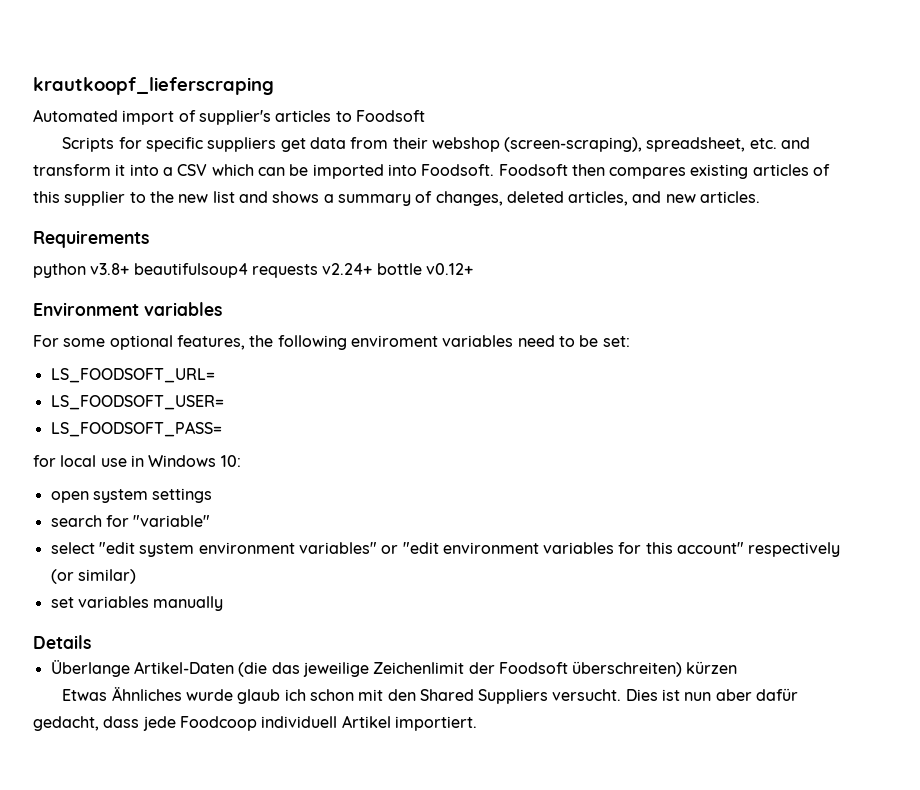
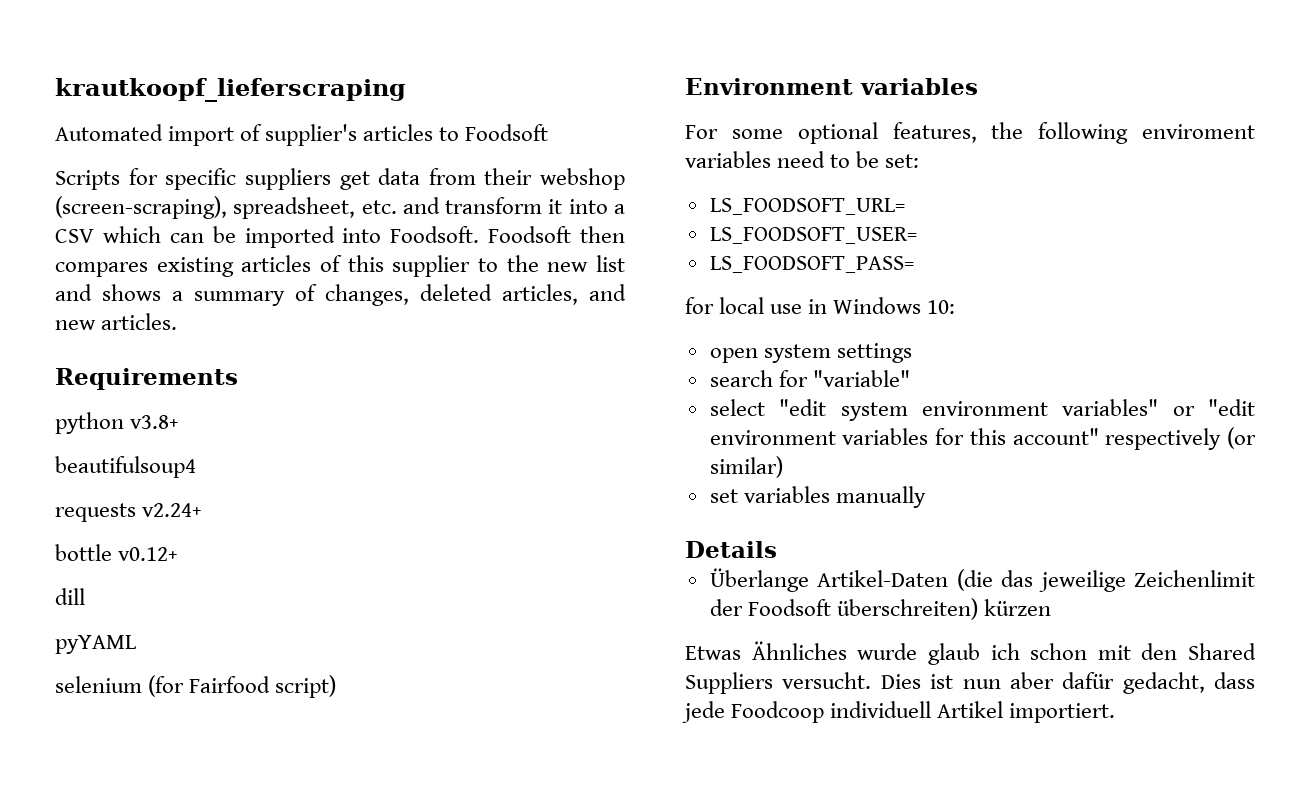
- python v3.8+ beautifulsoup4 requests v2.24+ bottle v0.12+
+ python v3.8+
+ beautifulsoup4
+ requests v2.24+
+ bottle v0.12+
+ dill
+ pyYAML
+ selenium (for Fairfood script)

